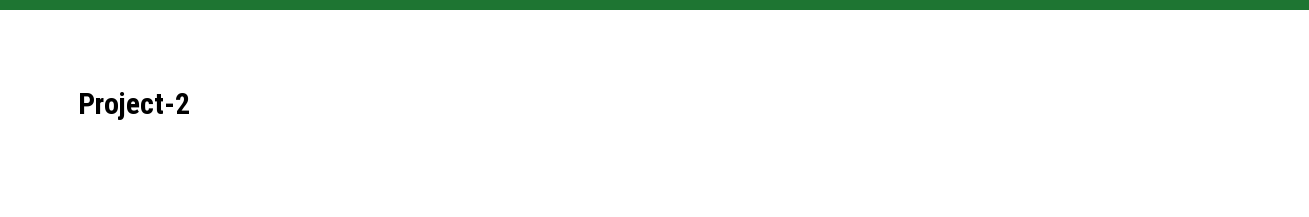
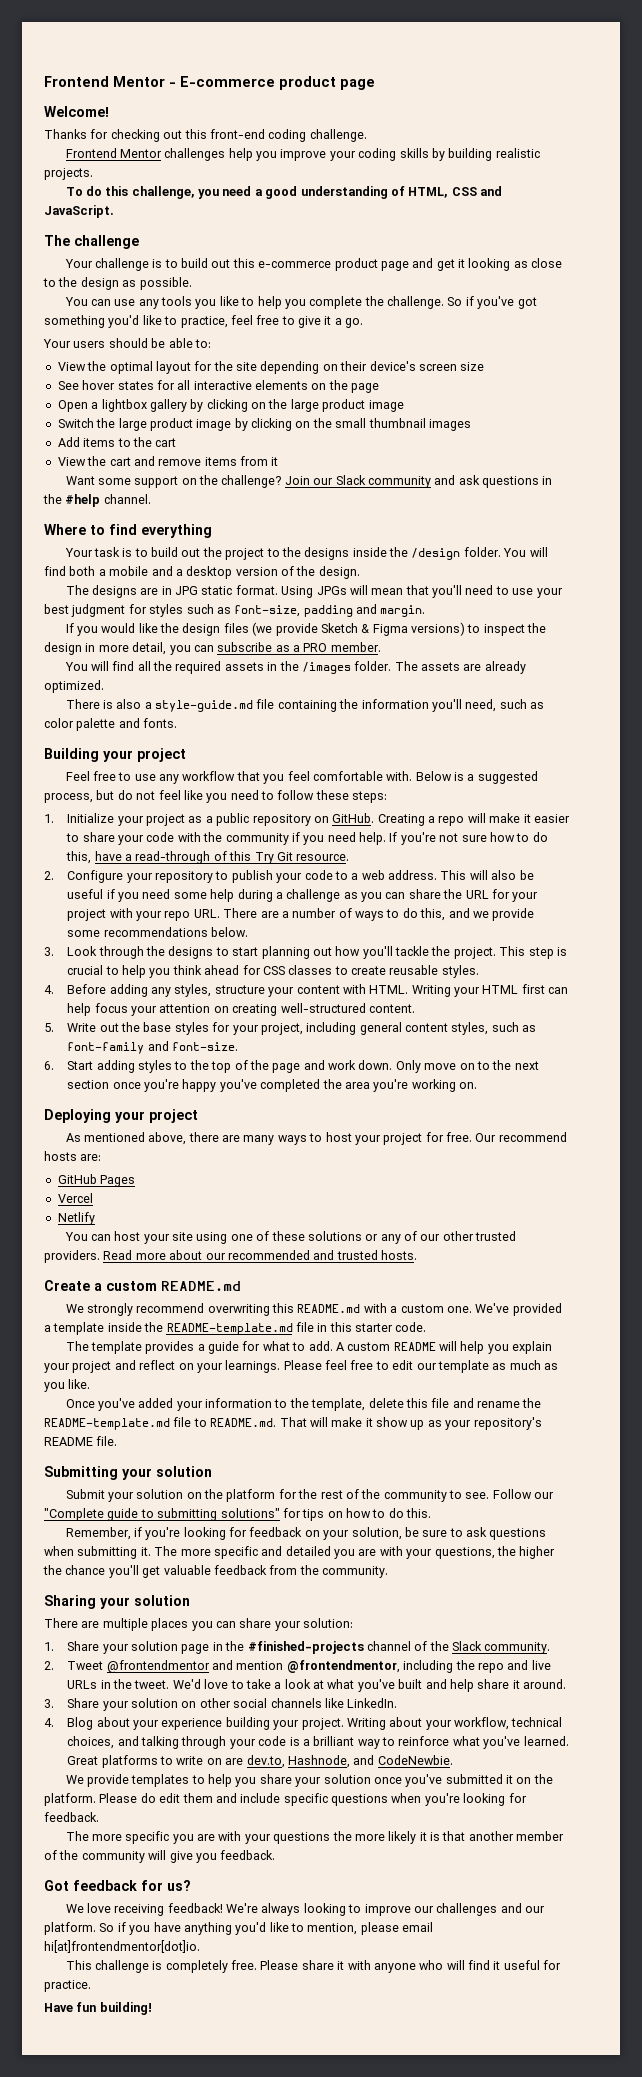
- Project-2
+ Frontend Mentor - E-commerce product page
+ Welcome!
+ Thanks for checking out this front-end coding challenge.
+ Frontend Mentor challenges help you improve your coding skills by building realistic projects.
+ To do this challenge, you need a good understanding of HTML, CSS and JavaScript.
+ The challenge
+ Your challenge is to build out this e-commerce product page and get it looking as close to the design as possible.
+ You can use any tools you like to help you complete the challenge. So if you've got something you'd like to practice, feel free to give it a go.
+ Your users should be able to:
+ View the optimal layout for the site depending on their device's screen size
+ See hover states for all interactive elements on the page
+ Open a lightbox gallery by clicking on the large product image
+ Switch the large product image by clicking on the small thumbnail images
+ Add items to the cart
+ View the cart and remove items from it
+ Want some support on the challenge? Join our Slack community and ask questions in the #help channel.
+ Where to find everything
+ Your task is to build out the project to the designs inside the /design folder. You will find both a mobile and a desktop version of the design.
+ The designs are in JPG static format. Using JPGs will mean that you'll need to use your best judgment for styles such as font-size, padding and margin.
+ If you would like the design files (we provide Sketch & Figma versions) to inspect the design in more detail, you can subscribe as a PRO member.
+ You will find all the required assets in the /images folder. The assets are already optimized.
+ There is also a style-guide.md file containing the information you'll need, such as color palette and fonts.
+ Building your project
+ Feel free to use any workflow that you feel comfortable with. Below is a suggested process, but do not feel like you need to follow these steps:
+ 1. Initialize your project as a public repository on GitHub. Creating a repo will make it easier to share your code with the community if you need help. If you're not sure how to do this, have a read-through of this Try Git resource.
+ 2. Configure your repository to publish your code to a web address. This will also be useful if you need some help during a challenge as you can share the URL for your project with your repo URL. There are a number of ways to do this, and we provide some recommendations below.
+ 3. Look through the designs to start planning out how you'll tackle the project. This step is crucial to help you think ahead for CSS classes to create reusable styles.
+ 4. Before adding any styles, structure your content with HTML. Writing your HTML first can help focus your attention on creating well-structured content.
+ 5. Write out the base styles for your project, including general content styles, such as font-family and font-size.
+ 6. Start adding styles to the top of the page and work down. Only move on to the next section once you're happy you've completed the area you're working on.
+ Deploying your project
+ As mentioned above, there are many ways to host your project for free. Our recommend hosts are:
+ GitHub Pages
+ Vercel
+ Netlify
+ You can host your site using one of these solutions or any of our other trusted providers. Read more about our recommended and trusted hosts.
+ Create a custom README.md
+ We strongly recommend overwriting this README.md with a custom one. We've provided a template inside the README-template.md file in this starter code.
+ The template provides a guide for what to add. A custom README will help you explain your project and reflect on your learnings. Please feel free to edit our template as much as you like.
+ Once you've added your information to the template, delete this file and rename the README-template.md file to README.md. That will make it show up as your repository's README file.
+ Submitting your solution
+ Submit your solution on the platform for the rest of the community to see. Follow our "Complete guide to submitting solutions" for tips on how to do this.
+ Remember, if you're looking for feedback on your solution, be sure to ask questions when submitting it. The more specific and detailed you are with your questions, the higher the chance you'll get valuable feedback from the community.
+ Sharing your solution
+ There are multiple places you can share your solution:
+ 1. Share your solution page in the #finished-projects channel of the Slack community.
+ 2. Tweet @frontendmentor and mention @frontendmentor, including the repo and live URLs in the tweet. We'd love to take a look at what you've built and help share it around.
+ 3. Share your solution on other social channels like LinkedIn.
+ 4. Blog about your experience building your project. Writing about your workflow, technical choices, and talking through your code is a brilliant way to reinforce what you've learned. Great platforms to write on are dev.to, Hashnode, and CodeNewbie.
+ We provide templates to help you share your solution once you've submitted it on the platform. Please do edit them and include specific questions when you're looking for feedback.
+ The more specific you are with your questions the more likely it is that another member of the community will give you feedback.
+ Got feedback for us?
+ We love receiving feedback! We're always looking to improve our challenges and our platform. So if you have anything you'd like to mention, please email hi[at]frontendmentor[dot]io.
+ This challenge is completely free. Please share it with anyone who will find it useful for practice.
+ Have fun building!

